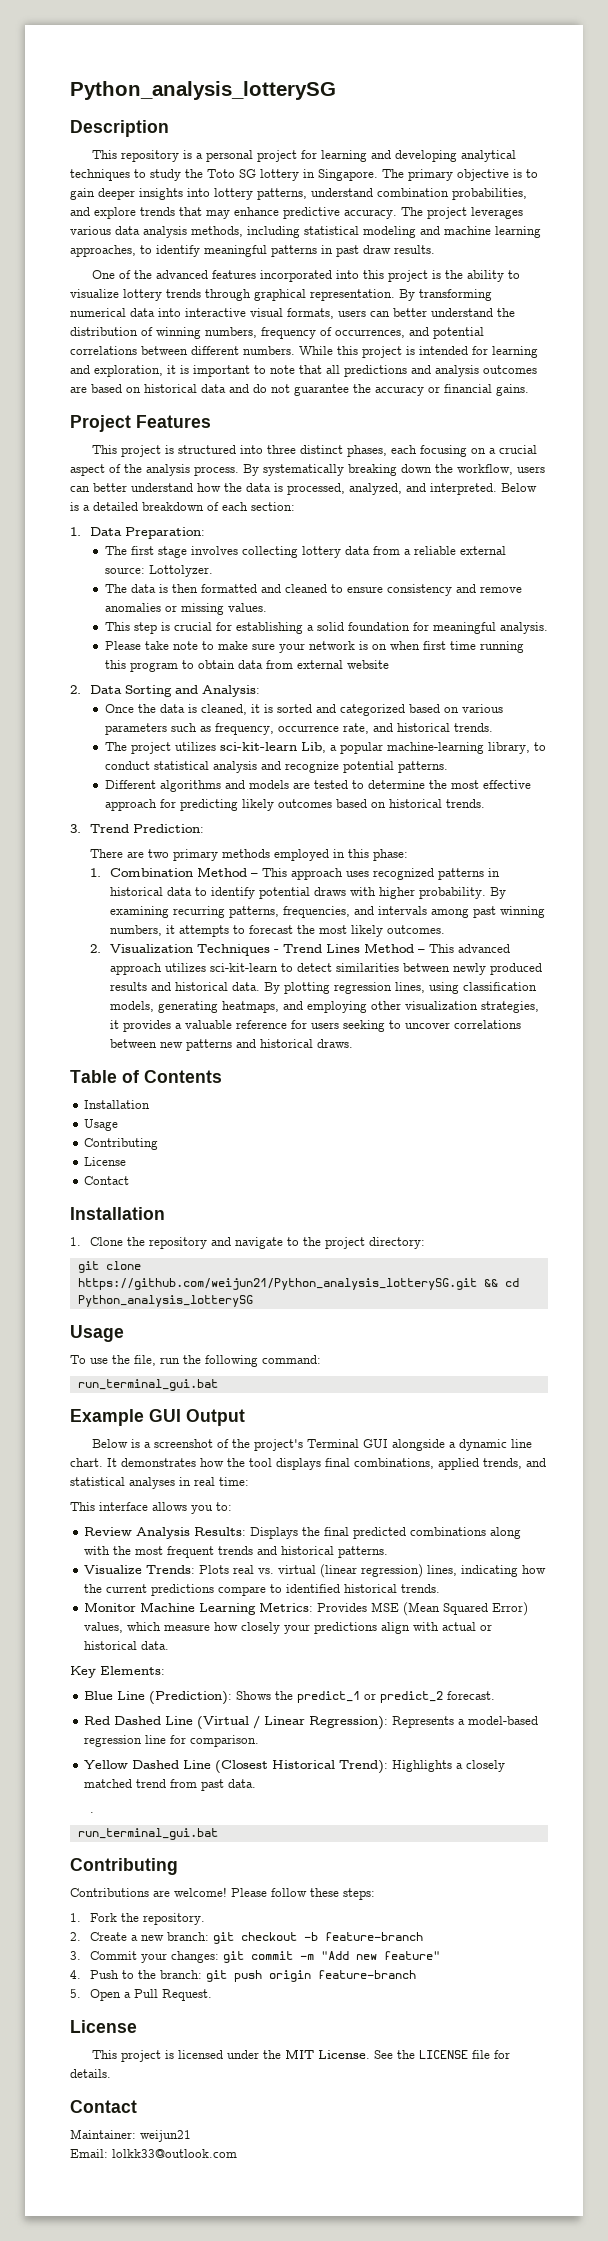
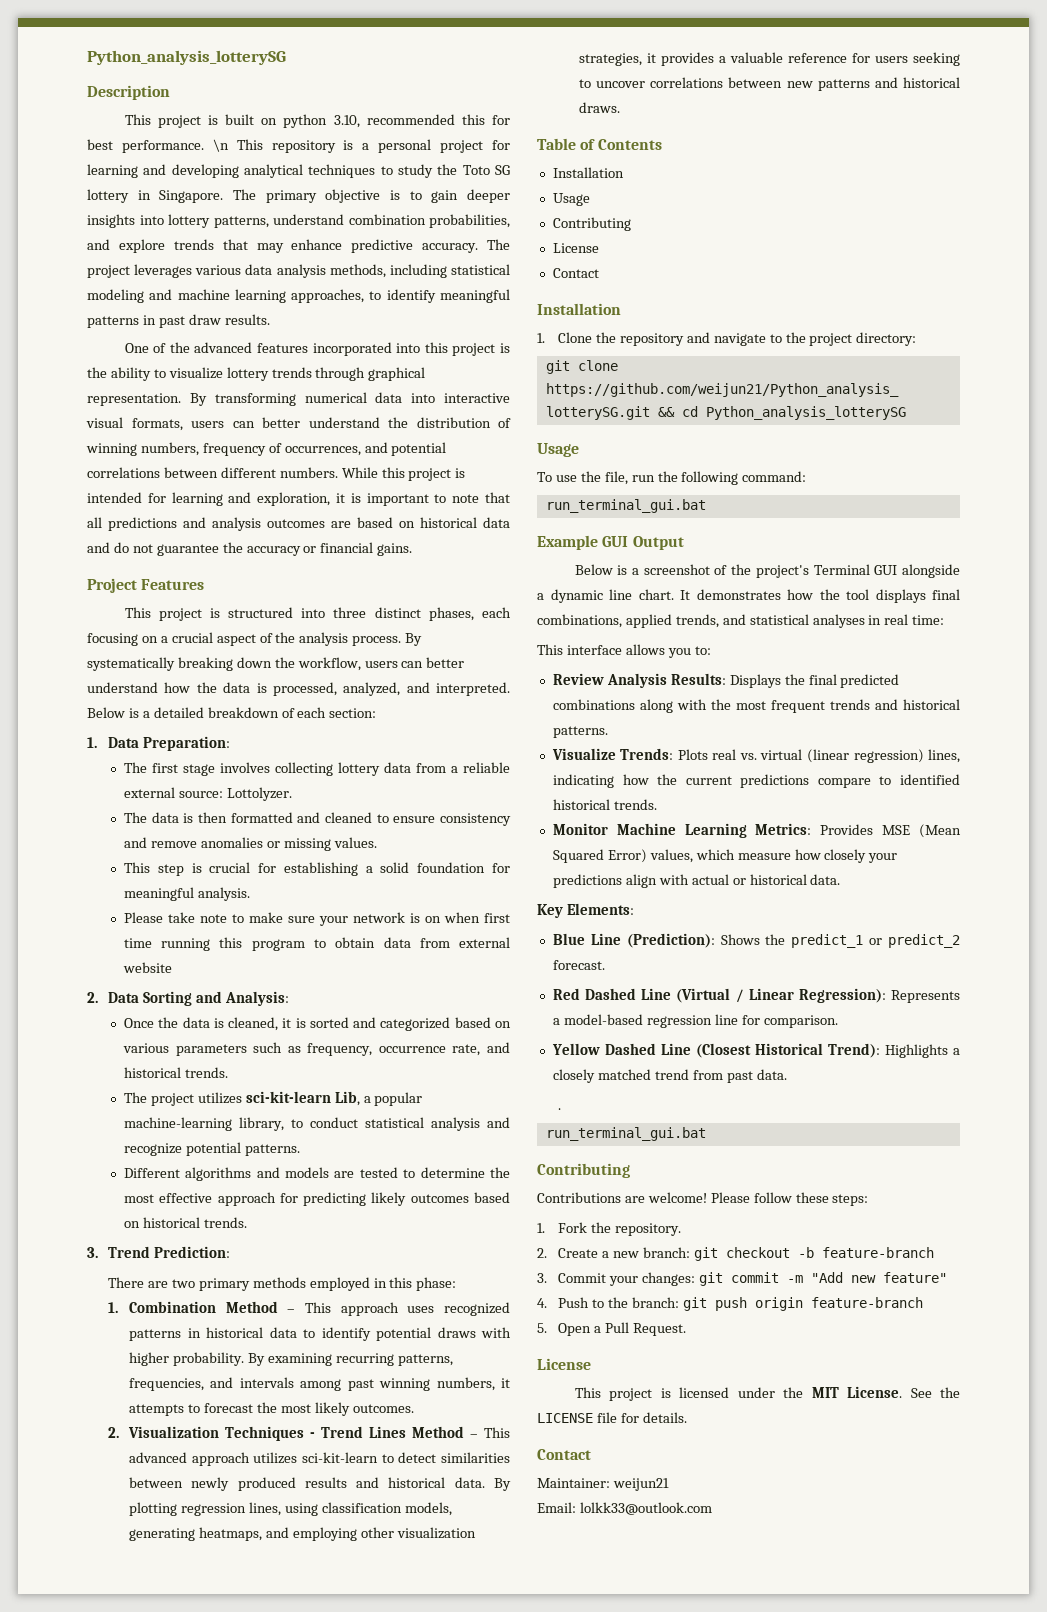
- This repository is a personal project for learning and developing analytical techniques to study the Toto SG lottery in Singapore.
+ This project is built on python 3.10, recommended this for best performance. \n This repository is a personal project for learning and developing analytical techniques to study the Toto SG lottery in Singapore.

